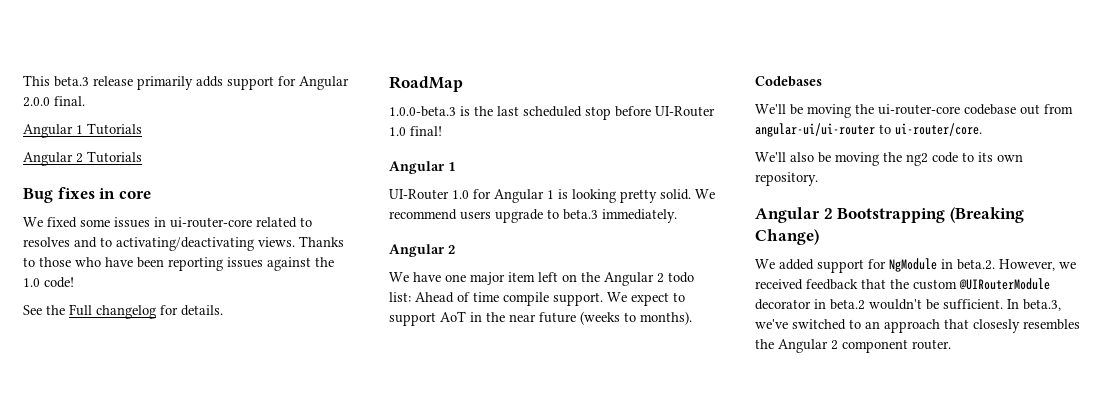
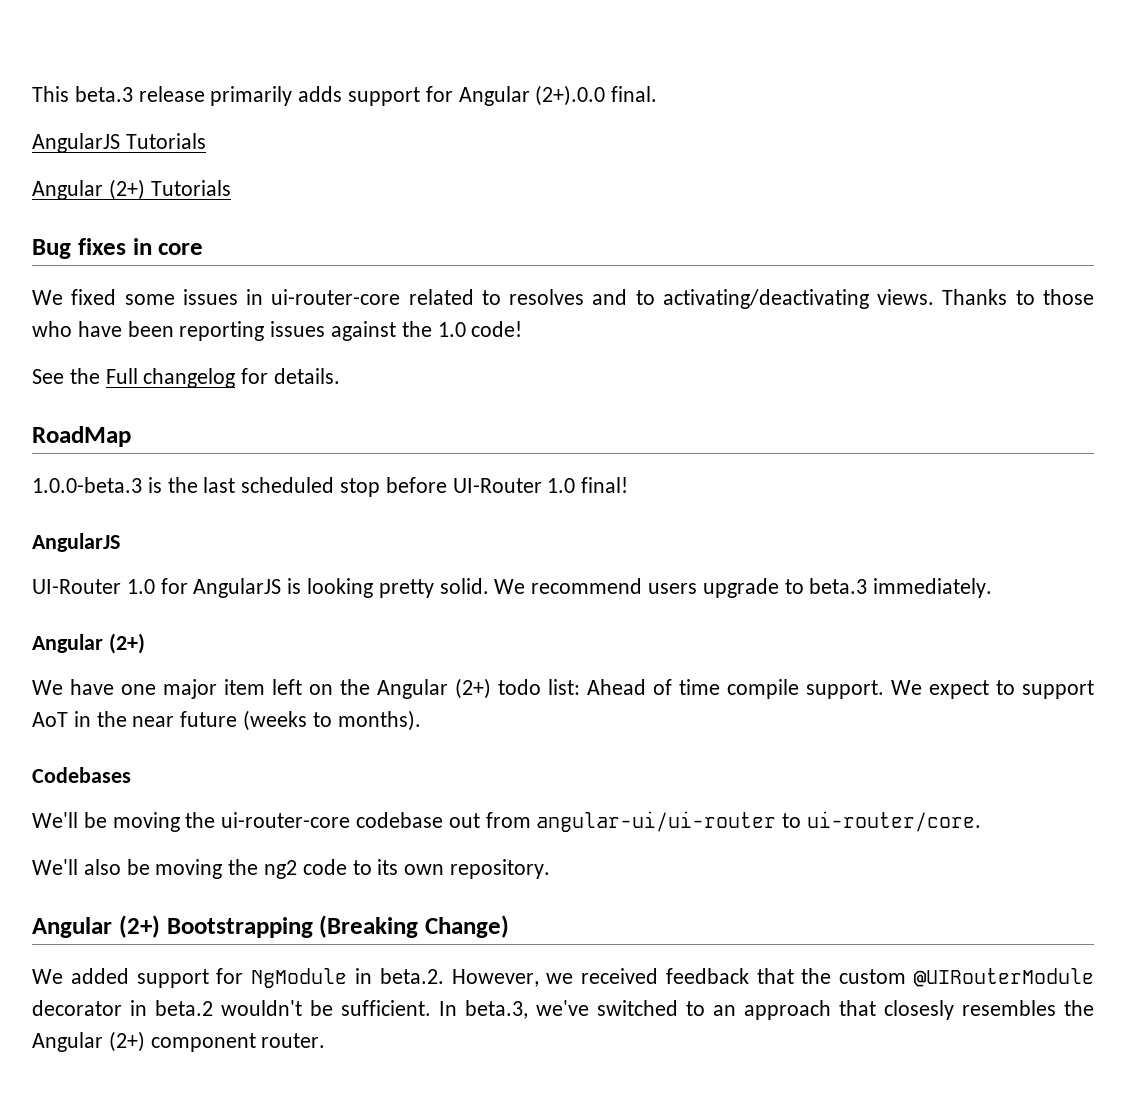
- This beta.3 release primarily adds support for Angular 2.0.0 final.
+ This beta.3 release primarily adds support for Angular (2+).0.0 final.
- Angular 1 Tutorials
+ AngularJS Tutorials
- Angular 2 Tutorials
+ Angular (2+) Tutorials
  1.0.0-beta.3 is the last scheduled stop before UI-Router 1.0 final!
- Angular 1
+ AngularJS
- UI-Router 1.0 for Angular 1 is looking pretty solid.
+ UI-Router 1.0 for AngularJS is looking pretty solid.
  We recommend users upgrade to beta.3 immediately.
- Angular 2
+ Angular (2+)
- We have one major item left on the Angular 2 todo list: Ahead of time compile support.
+ We have one major item left on the Angular (2+) todo list: Ahead of time compile support.
- Angular 2 Bootstrapping (Breaking Change)
+ Angular (2+) Bootstrapping (Breaking Change)
- In beta.3, we've switched to an approach that closesly resembles the Angular 2 component router.
+ In beta.3, we've switched to an approach that closesly resembles the Angular (2+) component router.

